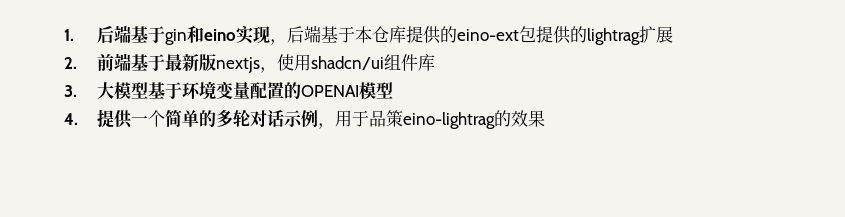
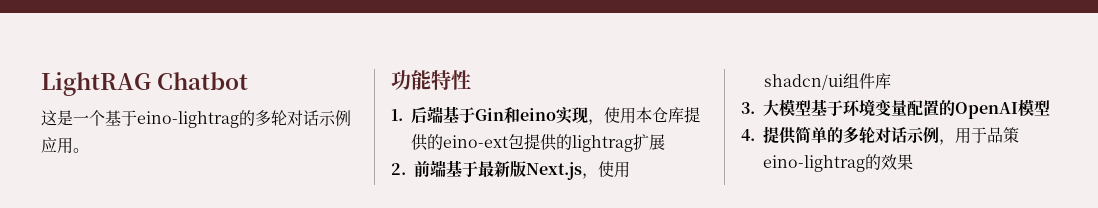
+ LightRAG Chatbot
+ 这是一个基于eino-lightrag的多轮对话示例应用。
+ 功能特性
- 1.后端基于gin和eino实现，后端基于本仓库提供的eino-ext包提供的lightrag扩展
+ 1.后端基于Gin和eino实现，使用本仓库提供的eino-ext包提供的lightrag扩展
- 2.前端基于最新版nextjs，使用shadcn/ui组件库
+ 2.前端基于最新版Next.js，使用shadcn/ui组件库
- 3.大模型基于环境变量配置的OPENAI模型
+ 3.大模型基于环境变量配置的OpenAI模型
- 4.提供一个简单的多轮对话示例，用于品策eino-lightrag的效果
+ 4.提供简单的多轮对话示例，用于品策eino-lightrag的效果

